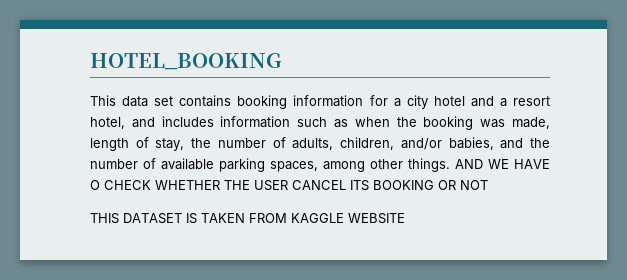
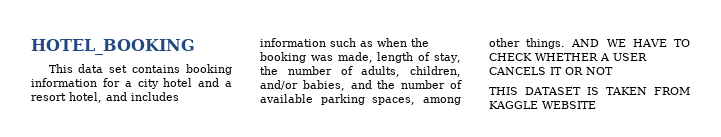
- AND WE HAVE O CHECK WHETHER THE USER CANCEL ITS BOOKING OR NOT
+ AND WE HAVE TO CHECK WHETHER A USER CANCELS IT OR NOT

